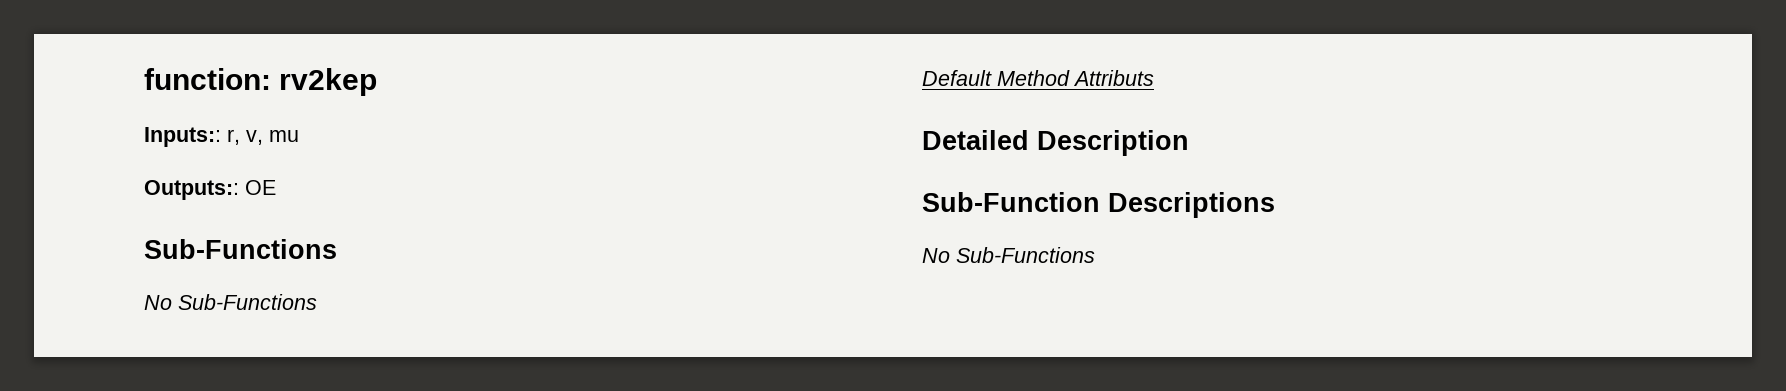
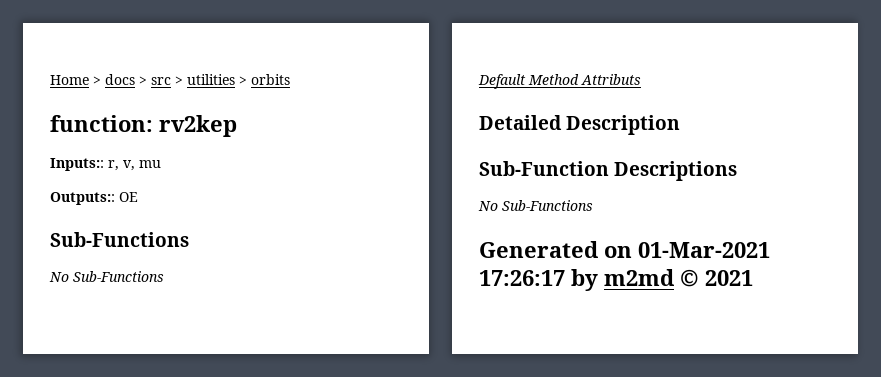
+ Home > docs > src > utilities > orbits
+ Generated on 01-Mar-2021 17:26:17 by m2md © 2021

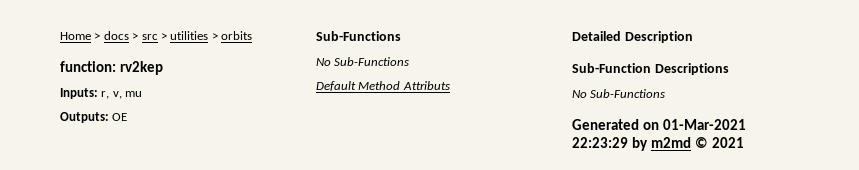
- Inputs:: r, v, mu
+ Inputs: r, v, mu
- Outputs:: OE
+ Outputs: OE
- Generated on 01-Mar-2021 17:26:17 by m2md © 2021
+ Generated on 01-Mar-2021 22:23:29 by m2md © 2021

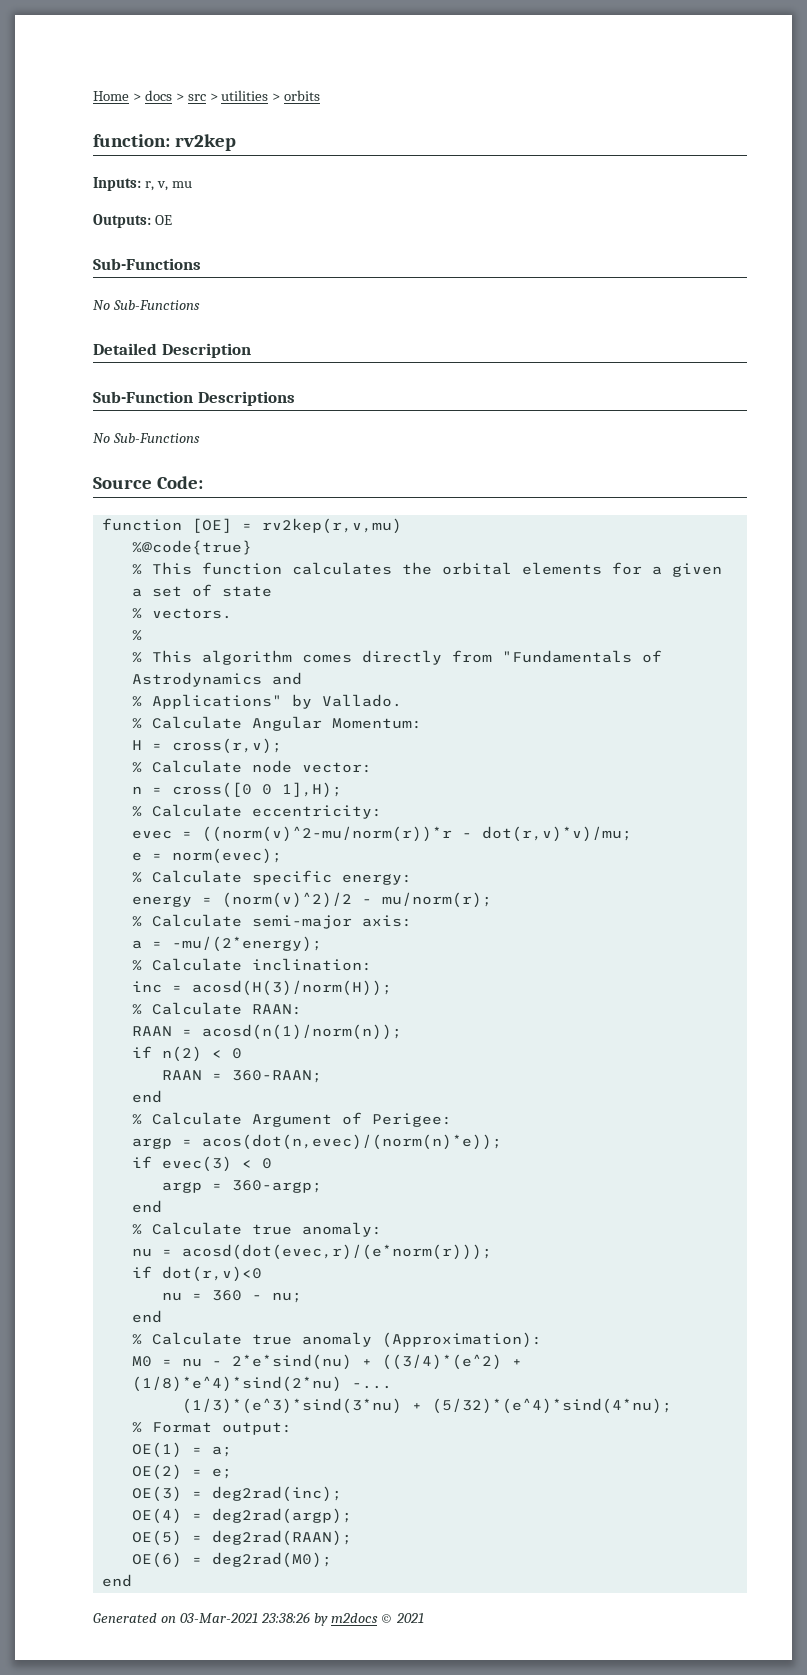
- Default Method Attributs
- Generated on 01-Mar-2021 22:23:29 by m2md © 2021
+ Source Code:
+ function [OE] = rv2kep(r,v,mu)
+ %@code{true}
+ % This function calculates the orbital elements for a given a set of state
+ % vectors.
+ %
+ % This algorithm comes directly from "Fundamentals of Astrodynamics and
+ % Applications" by Vallado.
+ % Calculate Angular Momentum:
+ H = cross(r,v);
+ % Calculate node vector:
+ n = cross([0 0 1],H);
+ % Calculate eccentricity:
+ evec = ((norm(v)^2-mu/norm(r))*r - dot(r,v)*v)/mu;
+ e = norm(evec);
+ % Calculate specific energy:
+ energy = (norm(v)^2)/2 - mu/norm(r);
+ % Calculate semi-major axis:
+ a = -mu/(2*energy);
+ % Calculate inclination:
+ inc = acosd(H(3)/norm(H));
+ % Calculate RAAN:
+ RAAN = acosd(n(1)/norm(n));
+ if n(2) < 0
+ RAAN = 360-RAAN;
+ end
+ % Calculate Argument of Perigee:
+ argp = acos(dot(n,evec)/(norm(n)*e));
+ if evec(3) < 0
+ argp = 360-argp;
+ end
+ % Calculate true anomaly:
+ nu = acosd(dot(evec,r)/(e*norm(r)));
+ if dot(r,v)<0
+ nu = 360 - nu;
+ end
+ % Calculate true anomaly (Approximation):
+ M0 = nu - 2*e*sind(nu) + ((3/4)*(e^2) + (1/8)*e^4)*sind(2*nu) -...
+ (1/3)*(e^3)*sind(3*nu) + (5/32)*(e^4)*sind(4*nu);
+ % Format output:
+ OE(1) = a;
+ OE(2) = e;
+ OE(3) = deg2rad(inc);
+ OE(4) = deg2rad(argp);
+ OE(5) = deg2rad(RAAN);
+ OE(6) = deg2rad(M0);
+ end
+ Generated on 03-Mar-2021 23:38:26 by m2docs © 2021

